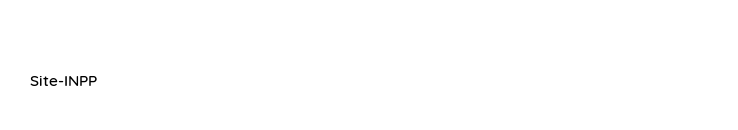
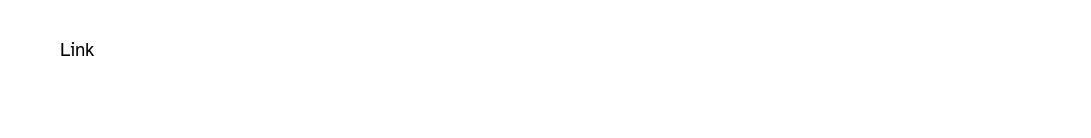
- Site-INPP
+ Link

